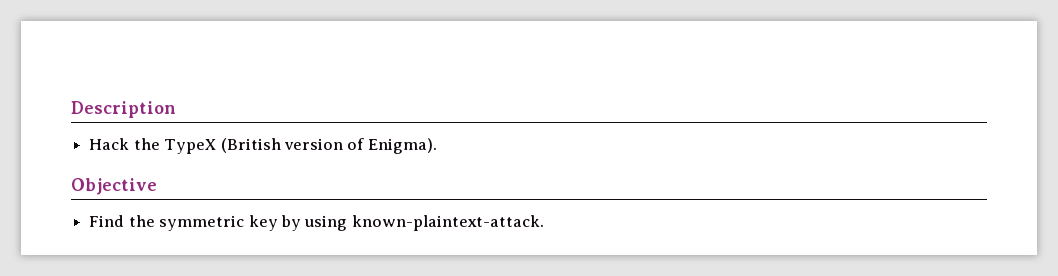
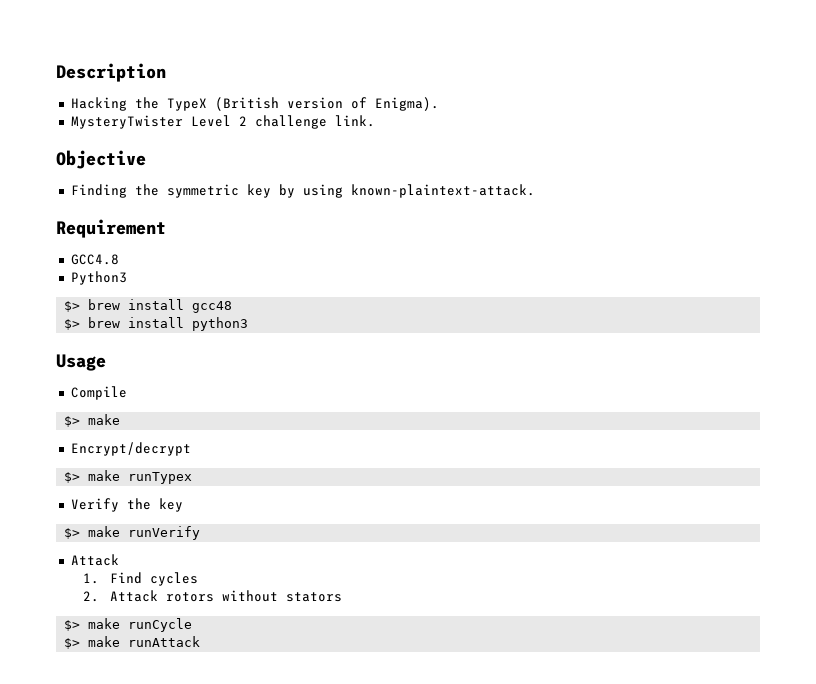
- Hack the TypeX (British version of Enigma).
+ Hacking the TypeX (British version of Enigma).
+ MysteryTwister Level 2 challenge link.
- Find the symmetric key by using known-plaintext-attack.
+ Finding the symmetric key by using known-plaintext-attack.
+ Requirement
+ GCC4.8
+ Python3
+ $> brew install gcc48
+ $> brew install python3
+ Usage
+ Compile
+ $> make
+ Encrypt/decrypt
+ $> make runTypex
+ Verify the key
+ $> make runVerify
+ Attack
+ 1. Find cycles
+ 2. Attack rotors without stators
+ $> make runCycle
+ $> make runAttack

